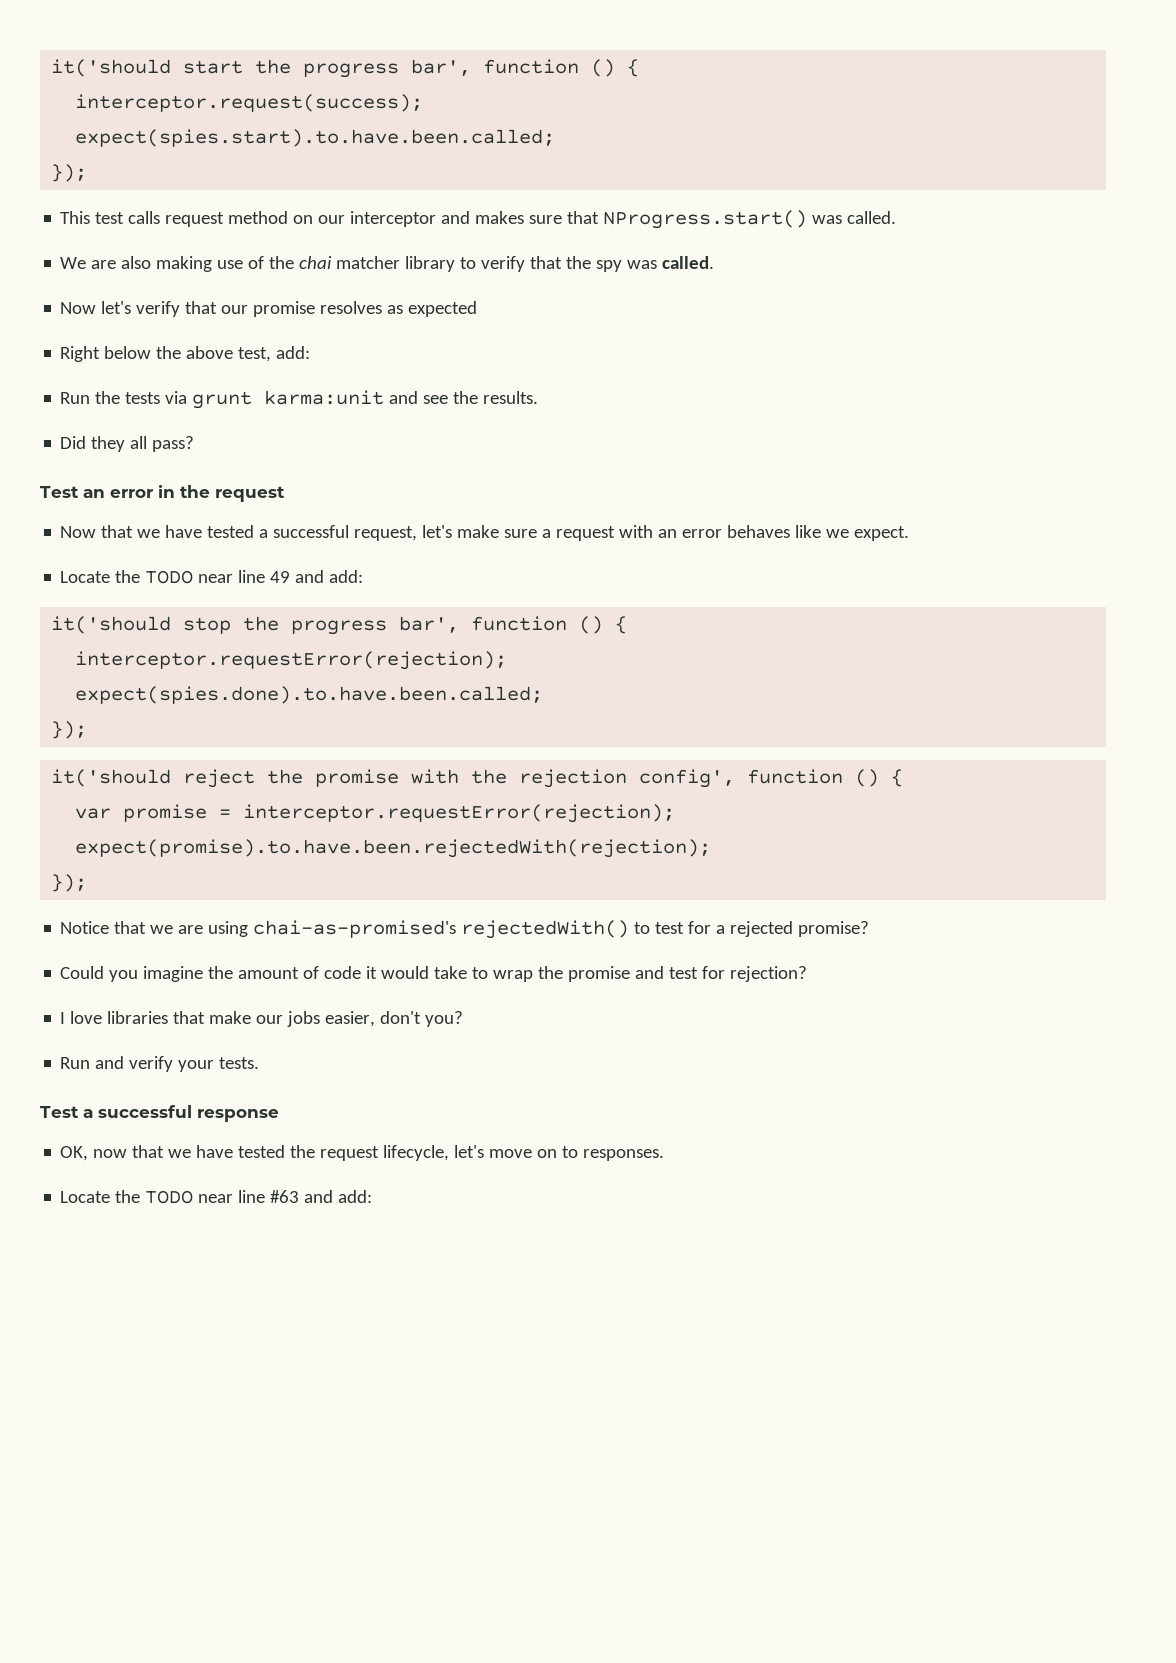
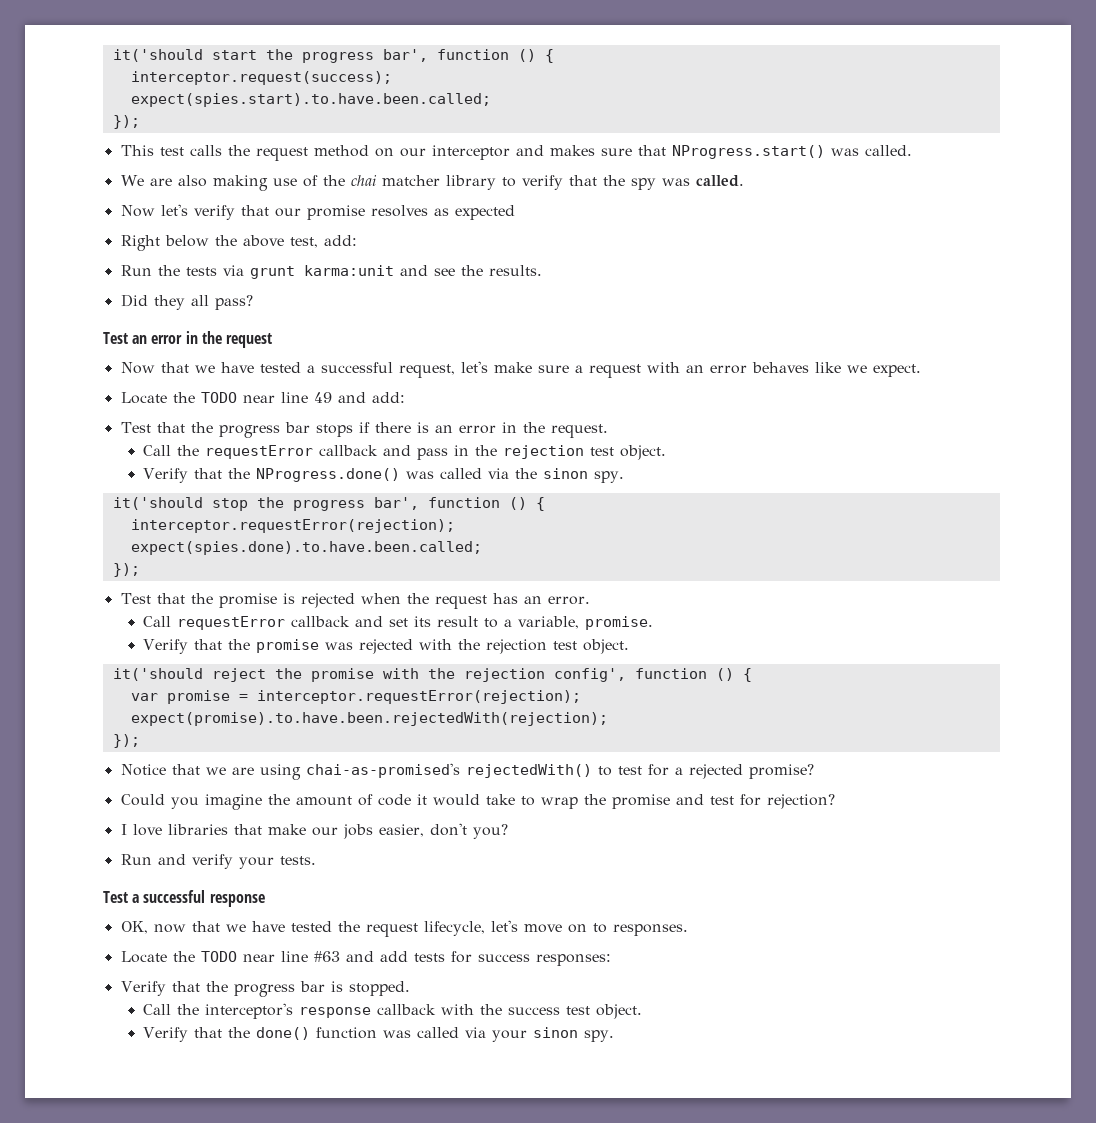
- This test calls request method on our interceptor and makes sure that NProgress.start() was called.
+ This test calls the request method on our interceptor and makes sure that NProgress.start() was called.
+ Test that the progress bar stops if there is an error in the request.
+ Call the requestError callback and pass in the rejection test object.
+ Verify that the NProgress.done() was called via the sinon spy.
+ Test that the promise is rejected when the request has an error.
+ Call requestError callback and set its result to a variable, promise.
+ Verify that the promise was rejected with the rejection test object.
- Locate the TODO near line #63 and add:
+ Locate the TODO near line #63 and add tests for success responses:
+ Verify that the progress bar is stopped.
+ Call the interceptor's response callback with the success test object.
+ Verify that the done() function was called via your sinon spy.

